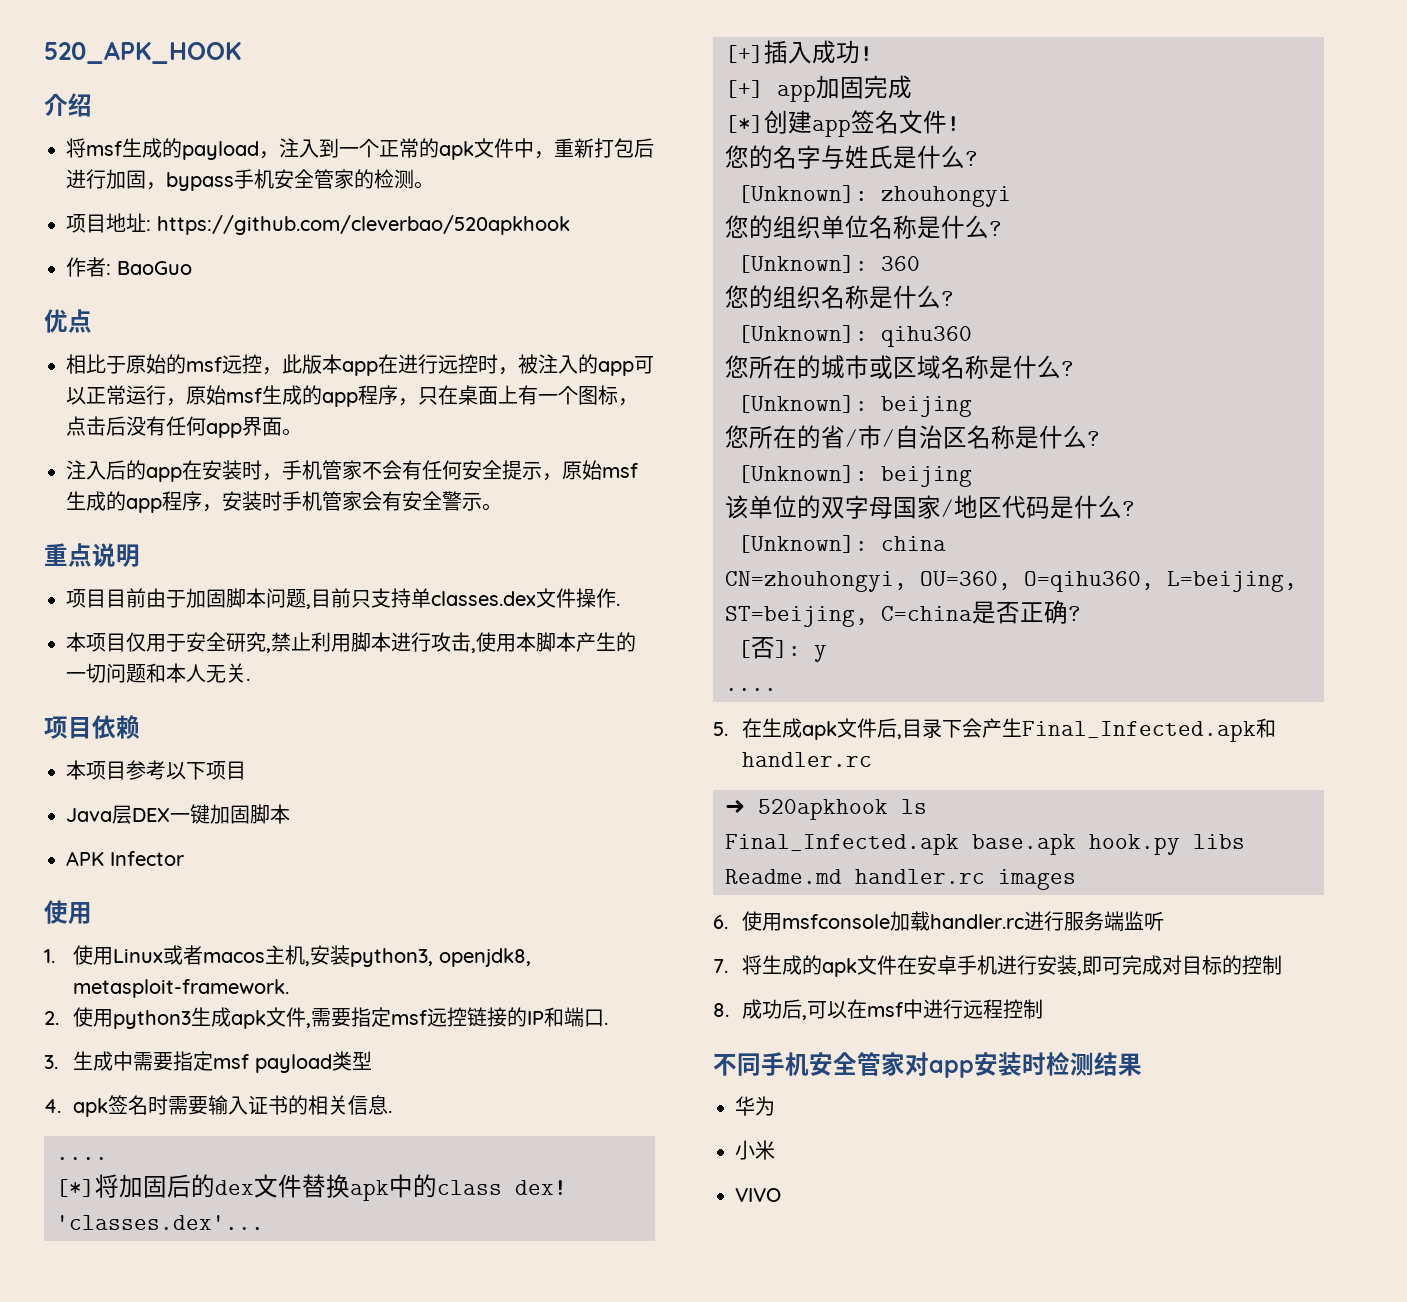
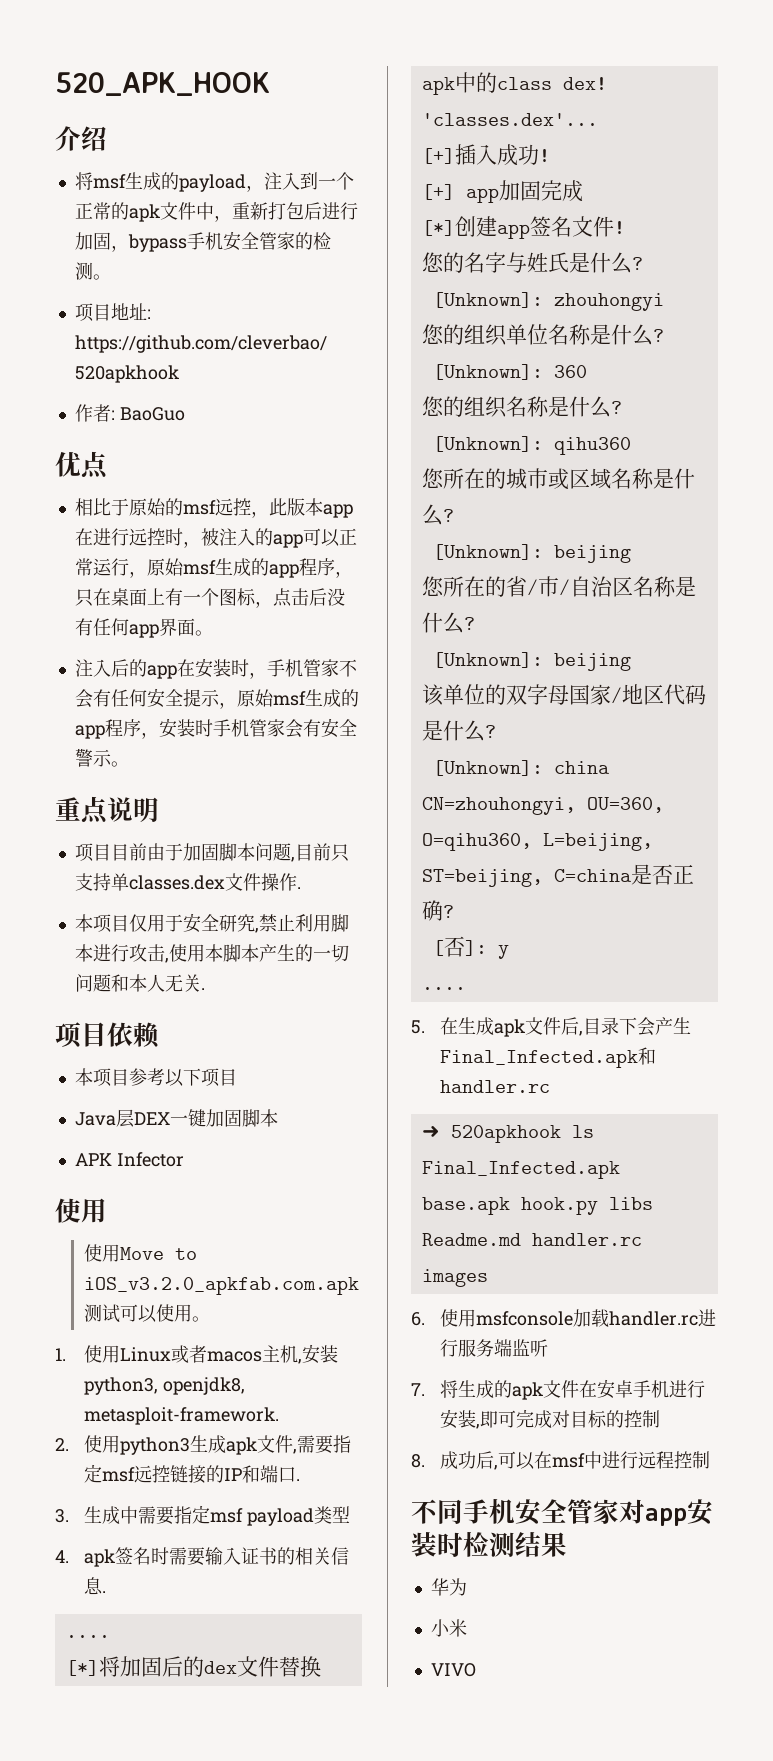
+ 使用Move to iOS_v3.2.0_apkfab.com.apk测试可以使用。

